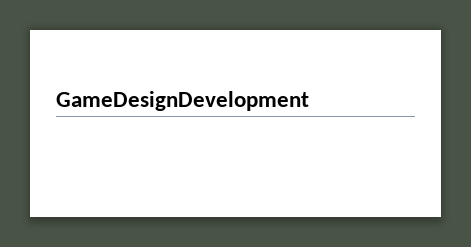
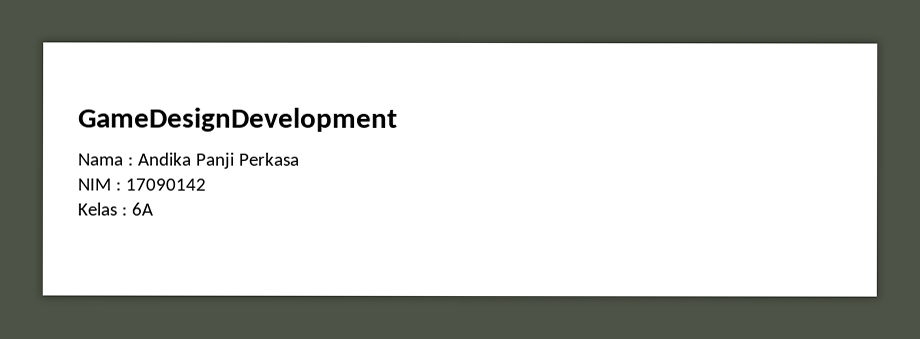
+ Nama : Andika Panji Perkasa
+ NIM : 17090142
+ Kelas : 6A

